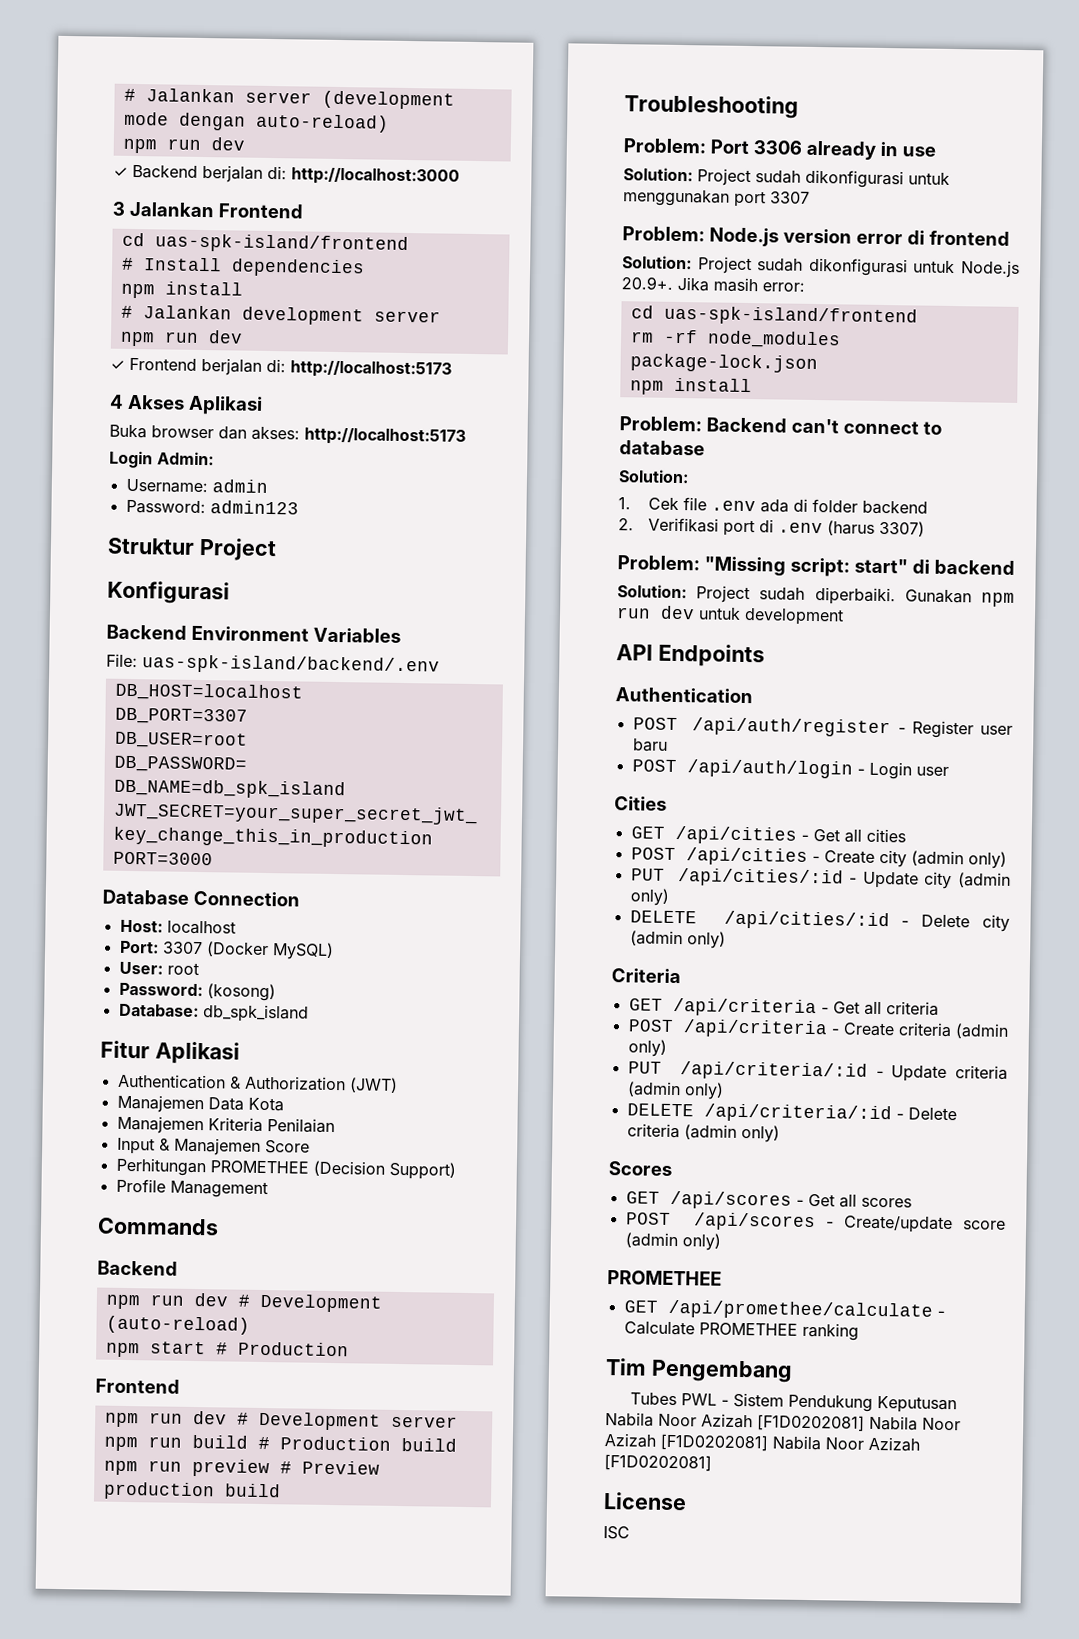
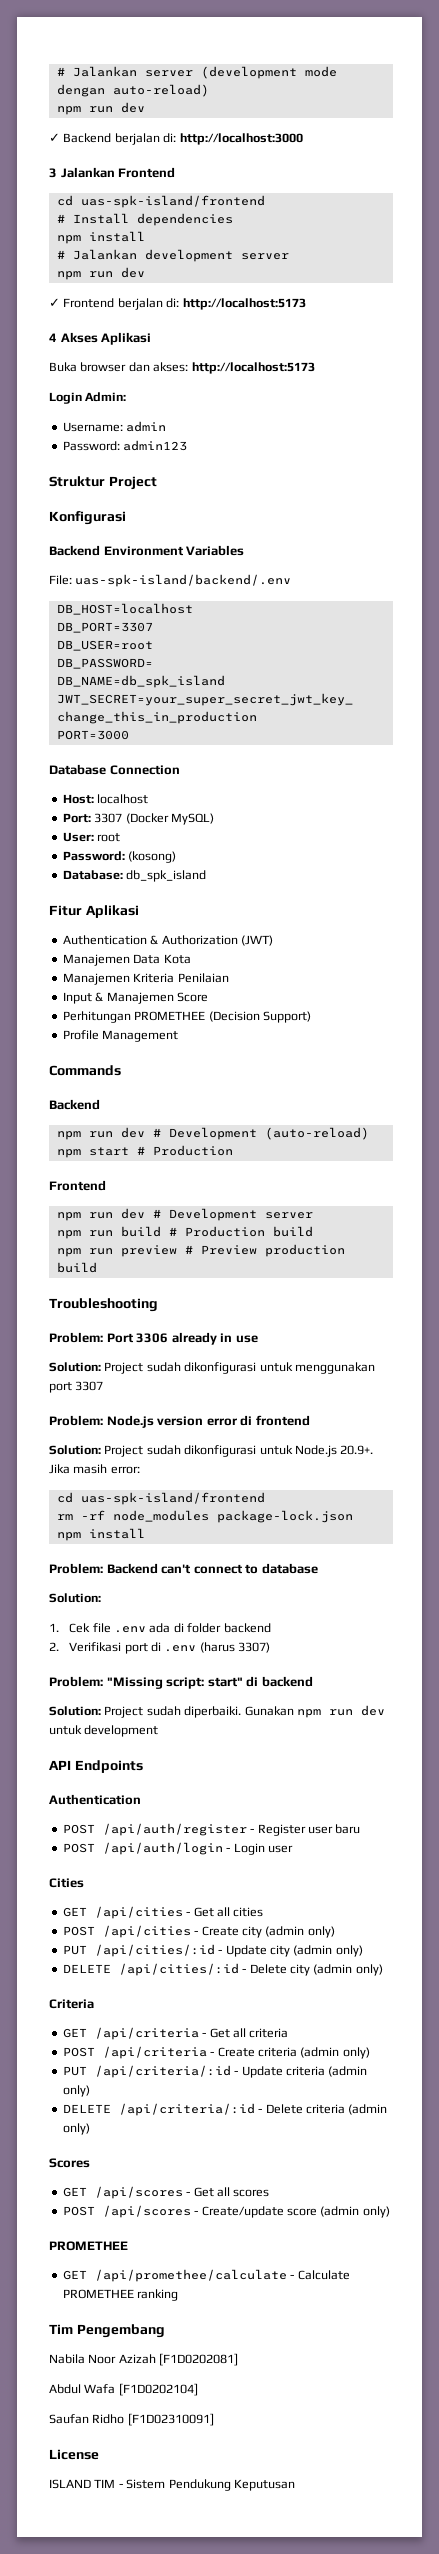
- Tubes PWL - Sistem Pendukung Keputusan Nabila Noor Azizah [F1D0202081] Nabila Noor Azizah [F1D0202081] Nabila Noor Azizah [F1D0202081]
+ Nabila Noor Azizah [F1D0202081]
+ Abdul Wafa [F1D0202104]
+ Saufan Ridho [F1D02310091]
  License
- ISC
+ ISLAND TIM - Sistem Pendukung Keputusan

